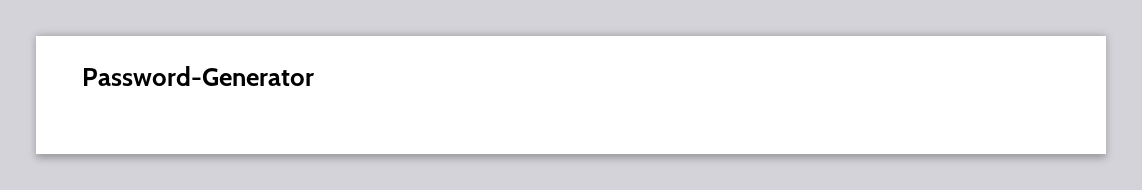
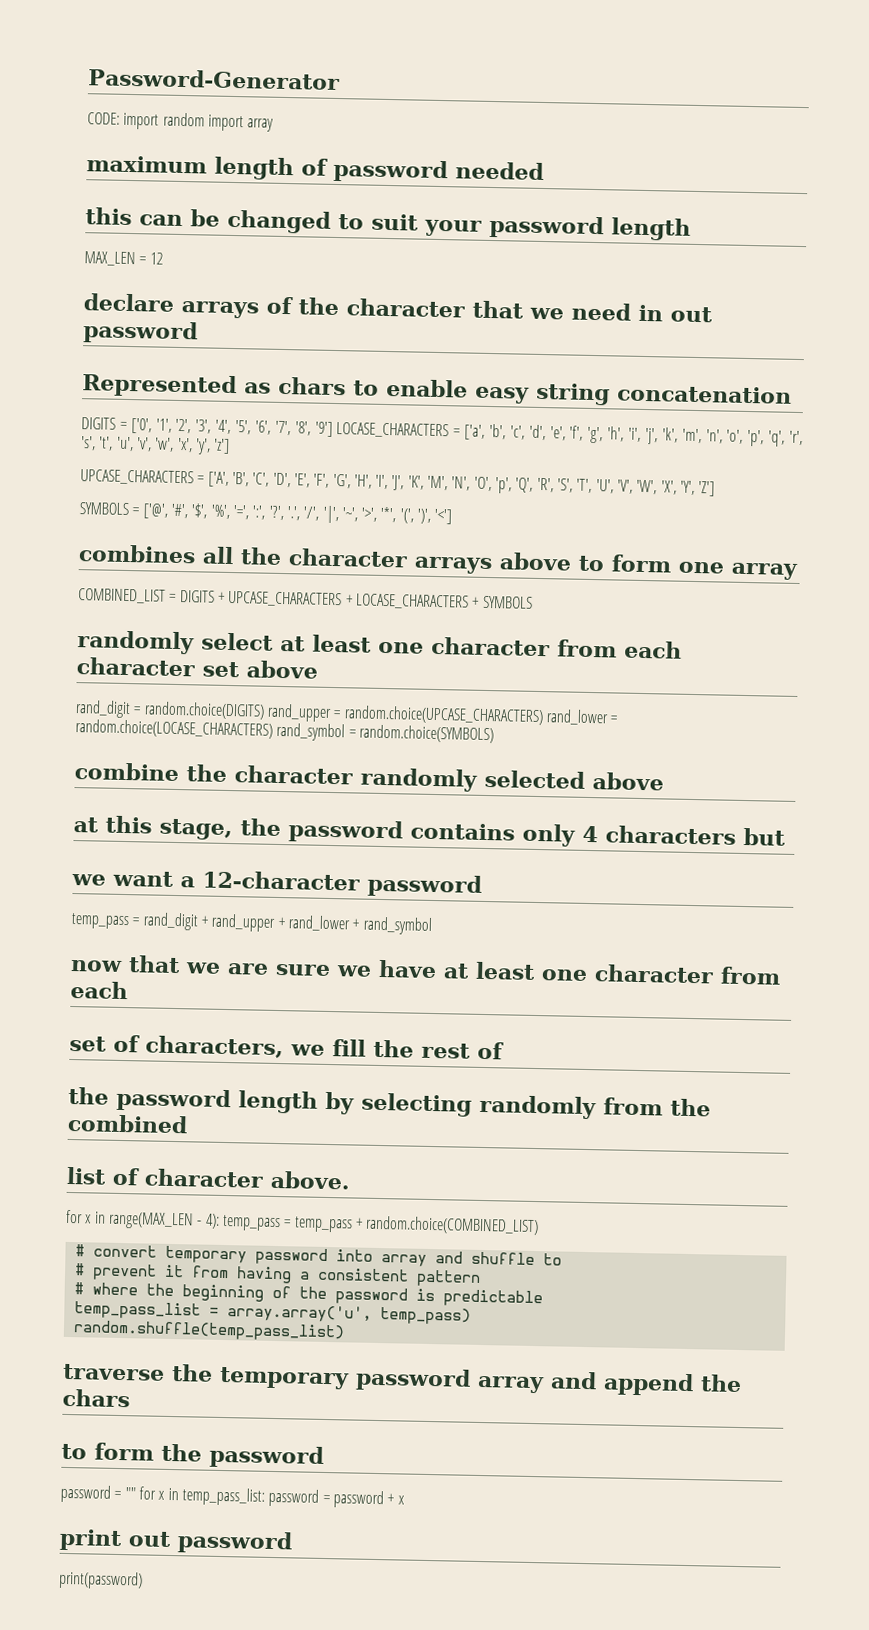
+ CODE: import random import array
+ maximum length of password needed
+ this can be changed to suit your password length
+ MAX_LEN = 12
+ declare arrays of the character that we need in out password
+ Represented as chars to enable easy string concatenation
+ DIGITS = ['0', '1', '2', '3', '4', '5', '6', '7', '8', '9'] LOCASE_CHARACTERS = ['a', 'b', 'c', 'd', 'e', 'f', 'g', 'h', 'i', 'j', 'k', 'm', 'n', 'o', 'p', 'q', 'r', 's', 't', 'u', 'v', 'w', 'x', 'y', 'z']
+ UPCASE_CHARACTERS = ['A', 'B', 'C', 'D', 'E', 'F', 'G', 'H', 'I', 'J', 'K', 'M', 'N', 'O', 'p', 'Q', 'R', 'S', 'T', 'U', 'V', 'W', 'X', 'Y', 'Z']
+ SYMBOLS = ['@', '#', '$', '%', '=', ':', '?', '.', '/', '|', '~', '>', '*', '(', ')', '<']
+ combines all the character arrays above to form one array
+ COMBINED_LIST = DIGITS + UPCASE_CHARACTERS + LOCASE_CHARACTERS + SYMBOLS
+ randomly select at least one character from each character set above
+ rand_digit = random.choice(DIGITS) rand_upper = random.choice(UPCASE_CHARACTERS) rand_lower = random.choice(LOCASE_CHARACTERS) rand_symbol = random.choice(SYMBOLS)
+ combine the character randomly selected above
+ at this stage, the password contains only 4 characters but
+ we want a 12-character password
+ temp_pass = rand_digit + rand_upper + rand_lower + rand_symbol
+ now that we are sure we have at least one character from each
+ set of characters, we fill the rest of
+ the password length by selecting randomly from the combined
+ list of character above.
+ for x in range(MAX_LEN - 4): temp_pass = temp_pass + random.choice(COMBINED_LIST)
+ # convert temporary password into array and shuffle to
+ # prevent it from having a consistent pattern
+ # where the beginning of the password is predictable
+ temp_pass_list = array.array('u', temp_pass)
+ random.shuffle(temp_pass_list)
+ traverse the temporary password array and append the chars
+ to form the password
+ password = "" for x in temp_pass_list: password = password + x
+ print out password
+ print(password)

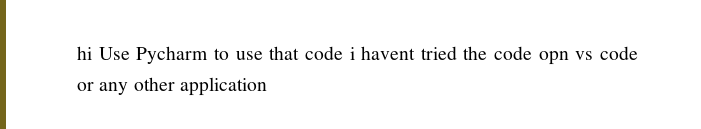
- Password-Generator
- CODE: import random import array
- maximum length of password needed
- this can be changed to suit your password length
- MAX_LEN = 12
- declare arrays of the character that we need in out password
- Represented as chars to enable easy string concatenation
- DIGITS = ['0', '1', '2', '3', '4', '5', '6', '7', '8', '9'] LOCASE_CHARACTERS = ['a', 'b', 'c', 'd', 'e', 'f', 'g', 'h', 'i', 'j', 'k', 'm', 'n', 'o', 'p', 'q', 'r', 's', 't', 'u', 'v', 'w', 'x', 'y', 'z']
- UPCASE_CHARACTERS = ['A', 'B', 'C', 'D', 'E', 'F', 'G', 'H', 'I', 'J', 'K', 'M', 'N', 'O', 'p', 'Q', 'R', 'S', 'T', 'U', 'V', 'W', 'X', 'Y', 'Z']
- SYMBOLS = ['@', '#', '$', '%', '=', ':', '?', '.', '/', '|', '~', '>', '*', '(', ')', '<']
- combines all the character arrays above to form one array
- COMBINED_LIST = DIGITS + UPCASE_CHARACTERS + LOCASE_CHARACTERS + SYMBOLS
- randomly select at least one character from each character set above
- rand_digit = random.choice(DIGITS) rand_upper = random.choice(UPCASE_CHARACTERS) rand_lower = random.choice(LOCASE_CHARACTERS) rand_symbol = random.choice(SYMBOLS)
- combine the character randomly selected above
- at this stage, the password contains only 4 characters but
- we want a 12-character password
- temp_pass = rand_digit + rand_upper + rand_lower + rand_symbol
- now that we are sure we have at least one character from each
- set of characters, we fill the rest of
- the password length by selecting randomly from the combined
- list of character above.
- for x in range(MAX_LEN - 4): temp_pass = temp_pass + random.choice(COMBINED_LIST)
- # convert temporary password into array and shuffle to
- # prevent it from having a consistent pattern
- # where the beginning of the password is predictable
- temp_pass_list = array.array('u', temp_pass)
- random.shuffle(temp_pass_list)
- traverse the temporary password array and append the chars
- to form the password
- password = "" for x in temp_pass_list: password = password + x
- print out password
- print(password)
+ hi Use Pycharm to use that code i havent tried the code opn vs code or any other application

